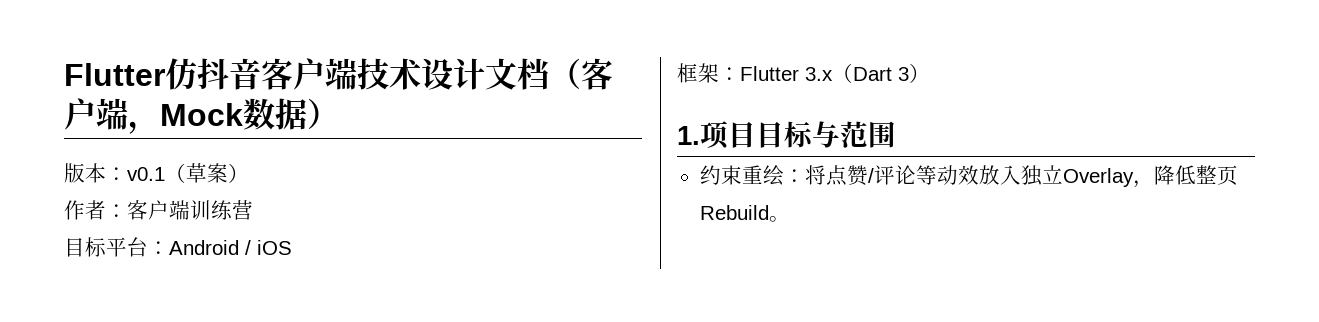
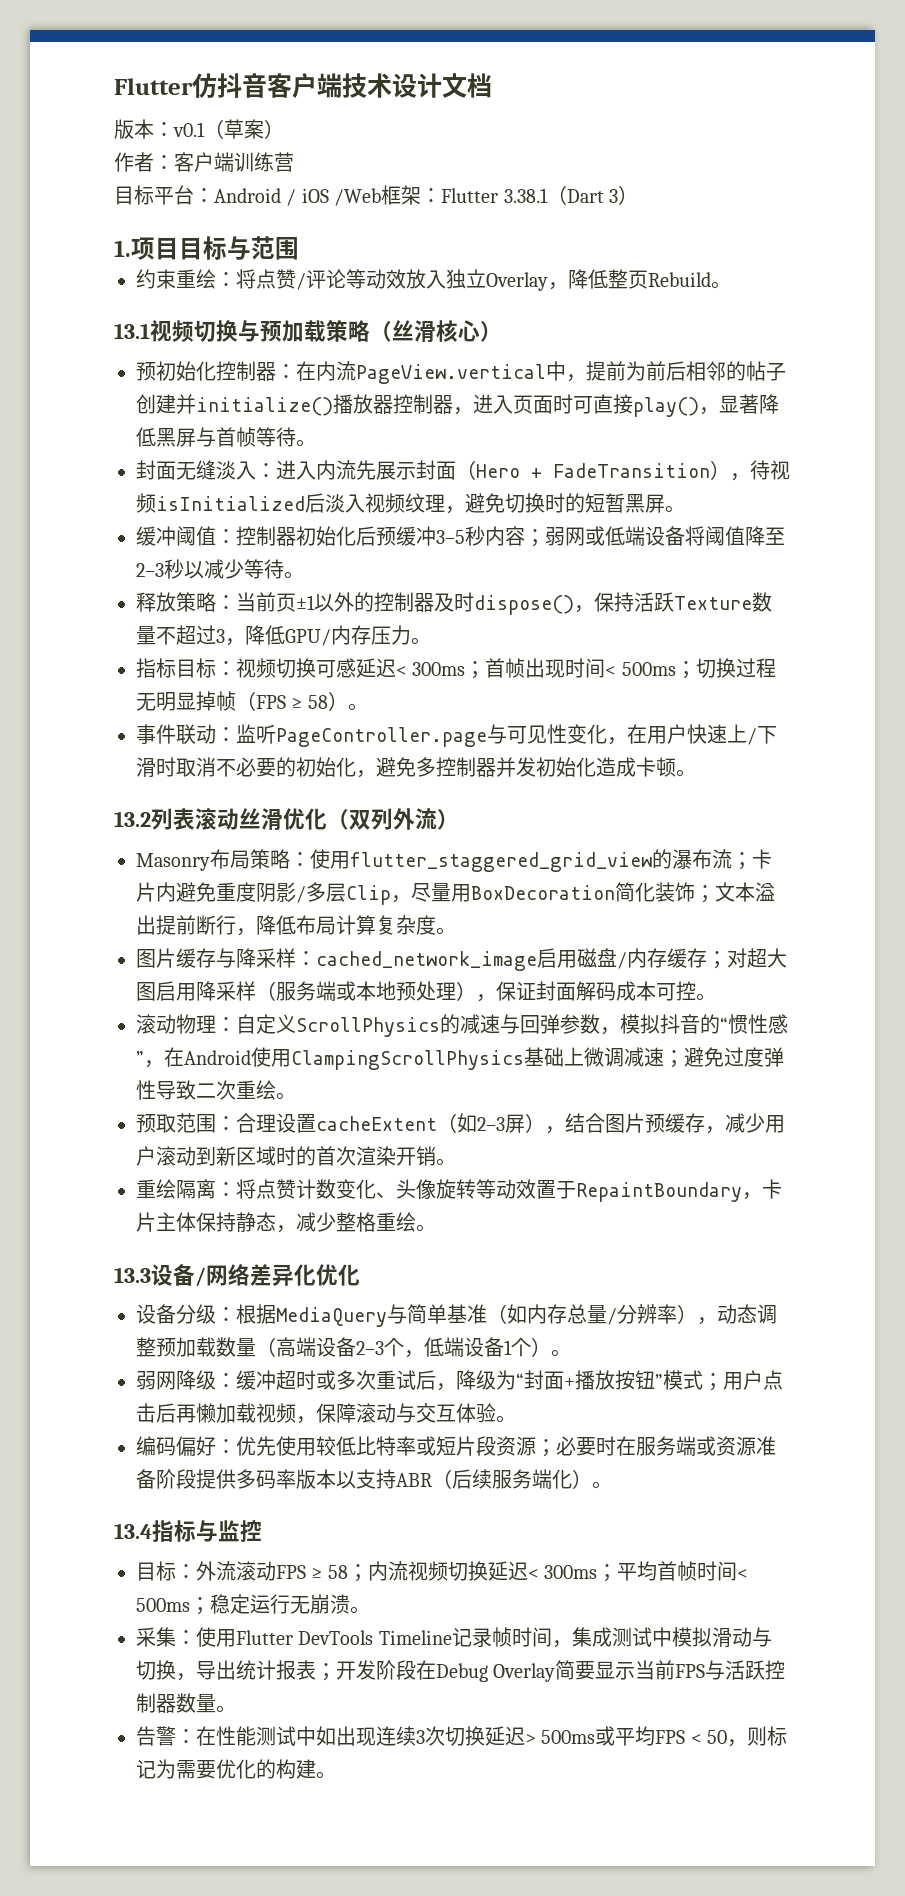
- Flutter仿抖音客户端技术设计文档（客户端，Mock数据）
+ Flutter仿抖音客户端技术设计文档
- 目标平台：Android / iOS
- 框架：Flutter 3.x（Dart 3）
+ 目标平台：Android / iOS /Web框架：Flutter 3.38.1（Dart 3）
+ 13.1视频切换与预加载策略（丝滑核心）
+ 预初始化控制器：在内流PageView.vertical中，提前为前后相邻的帖子创建并initialize()播放器控制器，进入页面时可直接play()，显著降低黑屏与首帧等待。
+ 封面无缝淡入：进入内流先展示封面（Hero + FadeTransition），待视频isInitialized后淡入视频纹理，避免切换时的短暂黑屏。
+ 缓冲阈值：控制器初始化后预缓冲3–5秒内容；弱网或低端设备将阈值降至2–3秒以减少等待。
+ 释放策略：当前页±1以外的控制器及时dispose()，保持活跃Texture数量不超过3，降低GPU/内存压力。
+ 指标目标：视频切换可感延迟< 300ms；首帧出现时间< 500ms；切换过程无明显掉帧（FPS ≥ 58）。
+ 事件联动：监听PageController.page与可见性变化，在用户快速上/下滑时取消不必要的初始化，避免多控制器并发初始化造成卡顿。
+ 13.2列表滚动丝滑优化（双列外流）
+ Masonry布局策略：使用flutter_staggered_grid_view的瀑布流；卡片内避免重度阴影/多层Clip，尽量用BoxDecoration简化装饰；文本溢出提前断行，降低布局计算复杂度。
+ 图片缓存与降采样：cached_network_image启用磁盘/内存缓存；对超大图启用降采样（服务端或本地预处理），保证封面解码成本可控。
+ 滚动物理：自定义ScrollPhysics的减速与回弹参数，模拟抖音的“惯性感”，在Android使用ClampingScrollPhysics基础上微调减速；避免过度弹性导致二次重绘。
+ 预取范围：合理设置cacheExtent（如2–3屏），结合图片预缓存，减少用户滚动到新区域时的首次渲染开销。
+ 重绘隔离：将点赞计数变化、头像旋转等动效置于RepaintBoundary，卡片主体保持静态，减少整格重绘。
+ 13.3设备/网络差异化优化
+ 设备分级：根据MediaQuery与简单基准（如内存总量/分辨率），动态调整预加载数量（高端设备2–3个，低端设备1个）。
+ 弱网降级：缓冲超时或多次重试后，降级为“封面+播放按钮”模式；用户点击后再懒加载视频，保障滚动与交互体验。
+ 编码偏好：优先使用较低比特率或短片段资源；必要时在服务端或资源准备阶段提供多码率版本以支持ABR（后续服务端化）。
+ 13.4指标与监控
+ 目标：外流滚动FPS ≥ 58；内流视频切换延迟< 300ms；平均首帧时间< 500ms；稳定运行无崩溃。
+ 采集：使用Flutter DevTools Timeline记录帧时间，集成测试中模拟滑动与切换，导出统计报表；开发阶段在Debug Overlay简要显示当前FPS与活跃控制器数量。
+ 告警：在性能测试中如出现连续3次切换延迟> 500ms或平均FPS < 50，则标记为需要优化的构建。

